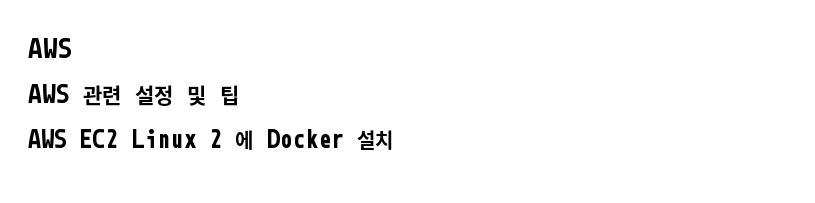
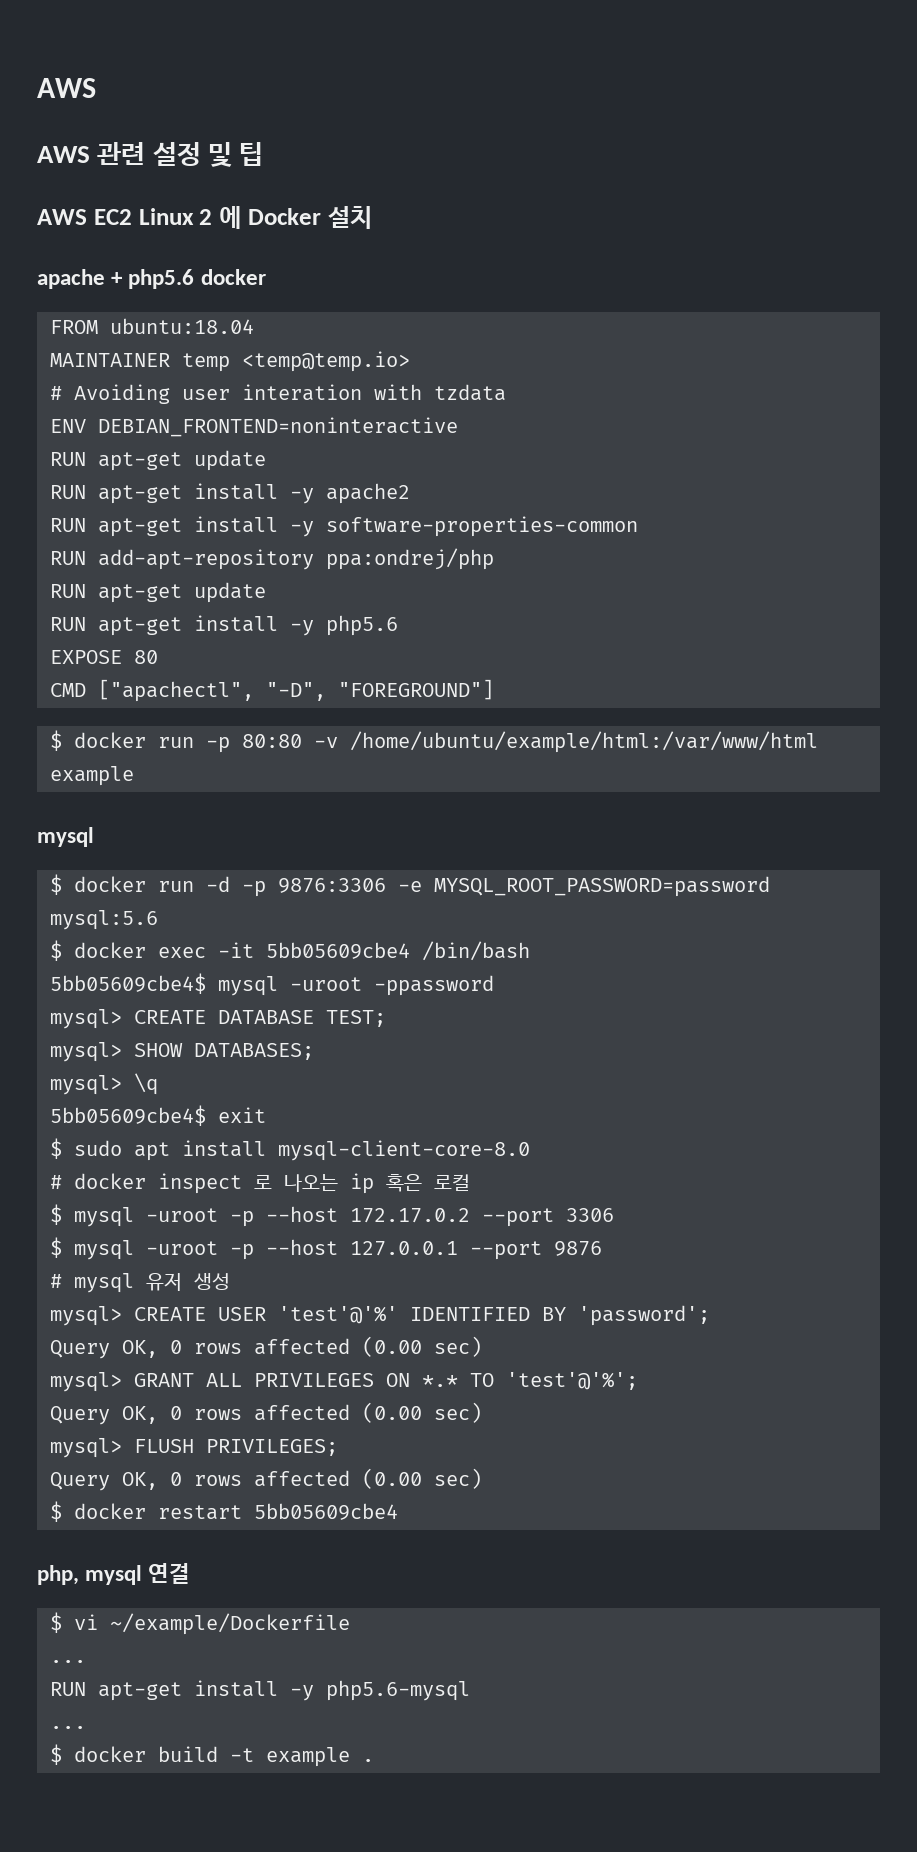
+ apache + php5.6 docker
+ FROM ubuntu:18.04
+ MAINTAINER temp <temp@temp.io>
+ # Avoiding user interation with tzdata
+ ENV DEBIAN_FRONTEND=noninteractive
+ RUN apt-get update
+ RUN apt-get install -y apache2
+ RUN apt-get install -y software-properties-common
+ RUN add-apt-repository ppa:ondrej/php
+ RUN apt-get update
+ RUN apt-get install -y php5.6
+ EXPOSE 80
+ CMD ["apachectl", "-D", "FOREGROUND"]
+ $ docker run -p 80:80 -v /home/ubuntu/example/html:/var/www/html example
+ mysql
+ $ docker run -d -p 9876:3306 -e MYSQL_ROOT_PASSWORD=password mysql:5.6
+ $ docker exec -it 5bb05609cbe4 /bin/bash
+ 5bb05609cbe4$ mysql -uroot -ppassword
+ mysql> CREATE DATABASE TEST;
+ mysql> SHOW DATABASES;
+ mysql> \q
+ 5bb05609cbe4$ exit
+ $ sudo apt install mysql-client-core-8.0
+ # docker inspect 로 나오는 ip 혹은 로컬
+ $ mysql -uroot -p --host 172.17.0.2 --port 3306
+ $ mysql -uroot -p --host 127.0.0.1 --port 9876
+ # mysql 유저 생성
+ mysql> CREATE USER 'test'@'%' IDENTIFIED BY 'password';
+ Query OK, 0 rows affected (0.00 sec)
+ mysql> GRANT ALL PRIVILEGES ON *.* TO 'test'@'%';
+ Query OK, 0 rows affected (0.00 sec)
+ mysql> FLUSH PRIVILEGES;
+ Query OK, 0 rows affected (0.00 sec)
+ $ docker restart 5bb05609cbe4
+ php, mysql 연결
+ $ vi ~/example/Dockerfile
+ ...
+ RUN apt-get install -y php5.6-mysql
+ ...
+ $ docker build -t example .

